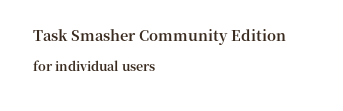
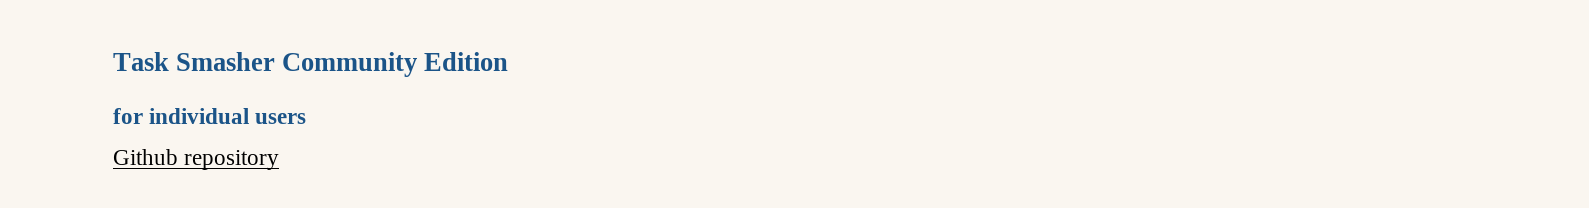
+ Github repository

